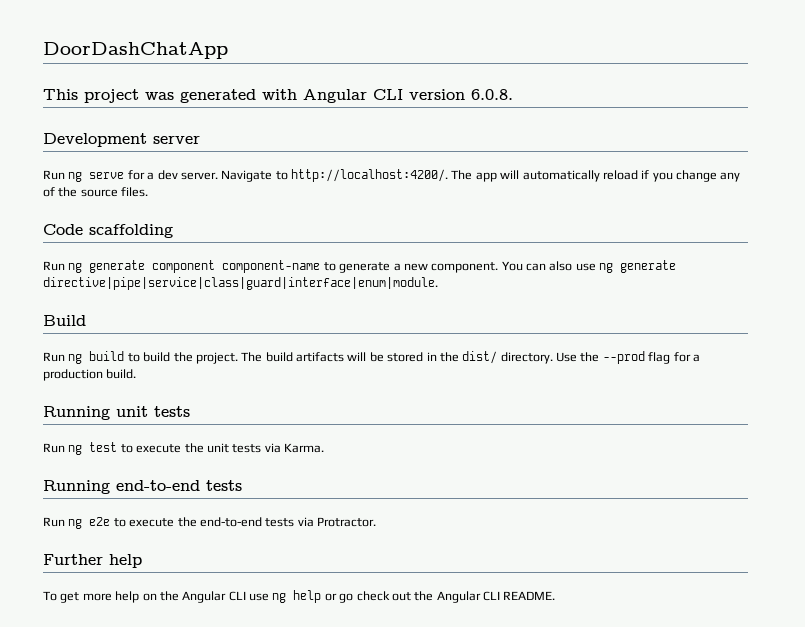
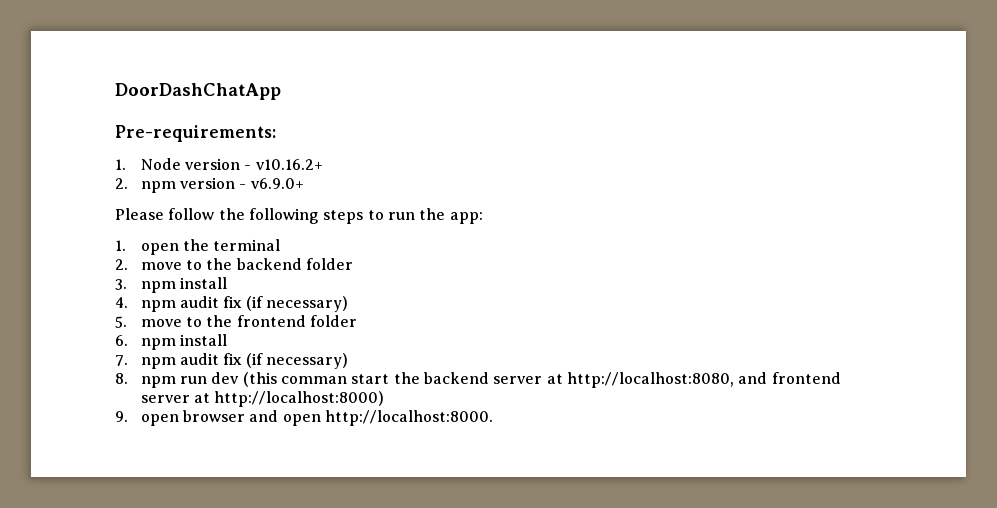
- This project was generated with Angular CLI version 6.0.8.
- Development server
- Run ng serve for a dev server. Navigate to http://localhost:4200/. The app will automatically reload if you change any of the source files.
- Code scaffolding
- Run ng generate component component-name to generate a new component. You can also use ng generate directive|pipe|service|class|guard|interface|enum|module.
- Build
- Run ng build to build the project. The build artifacts will be stored in the dist/ directory. Use the --prod flag for a production build.
- Running unit tests
- Run ng test to execute the unit tests via Karma.
- Running end-to-end tests
- Run ng e2e to execute the end-to-end tests via Protractor.
- Further help
- To get more help on the Angular CLI use ng help or go check out the Angular CLI README.
+ Pre-requirements:
+ 1. Node version - v10.16.2+
+ 2. npm version - v6.9.0+
+ Please follow the following steps to run the app:
+ 1. open the terminal
+ 2. move to the backend folder
+ 3. npm install
+ 4. npm audit fix (if necessary)
+ 5. move to the frontend folder
+ 6. npm install
+ 7. npm audit fix (if necessary)
+ 8. npm run dev (this comman start the backend server at http://localhost:8080, and frontend server at http://localhost:8000)
+ 9. open browser and open http://localhost:8000.

